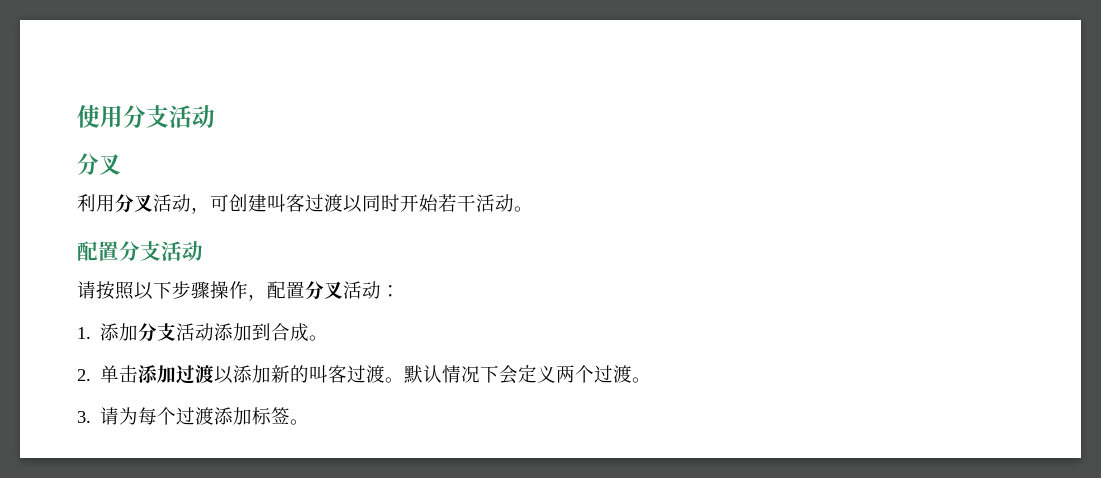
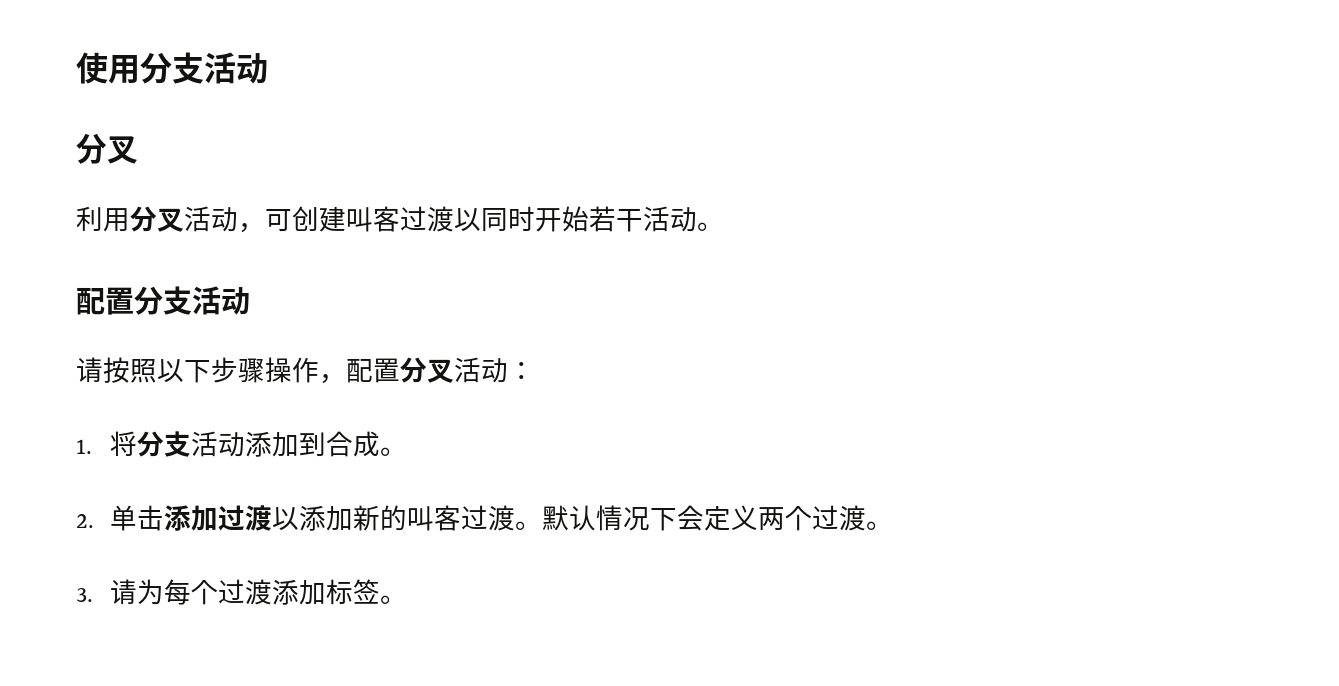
- 1.添加分支活动添加到合成。
+ 1.将分支活动添加到合成。

